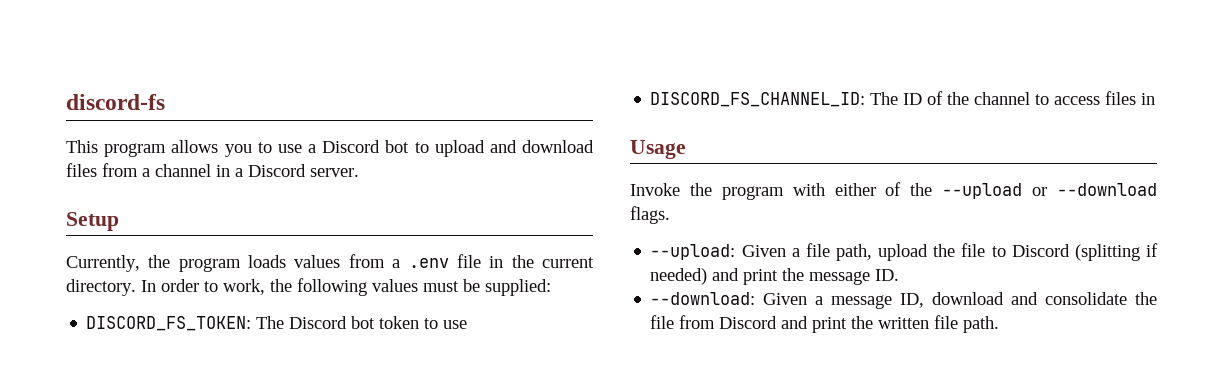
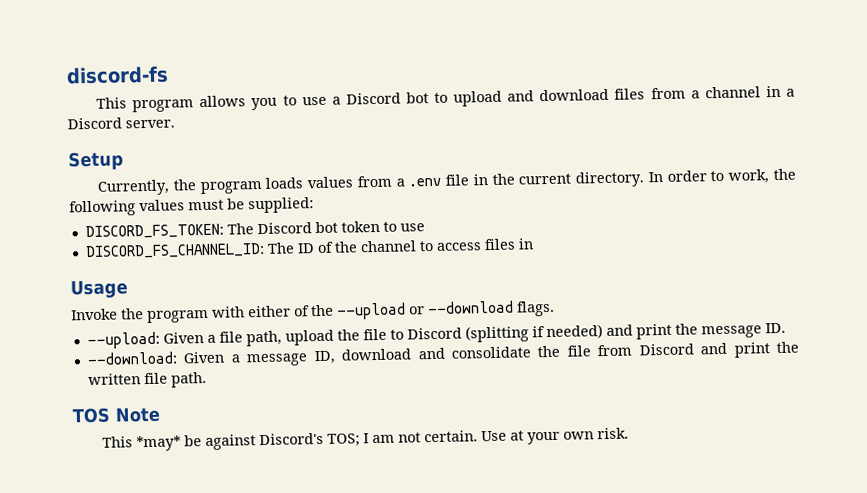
+ TOS Note
+ This *may* be against Discord's TOS; I am not certain. Use at your own risk.

